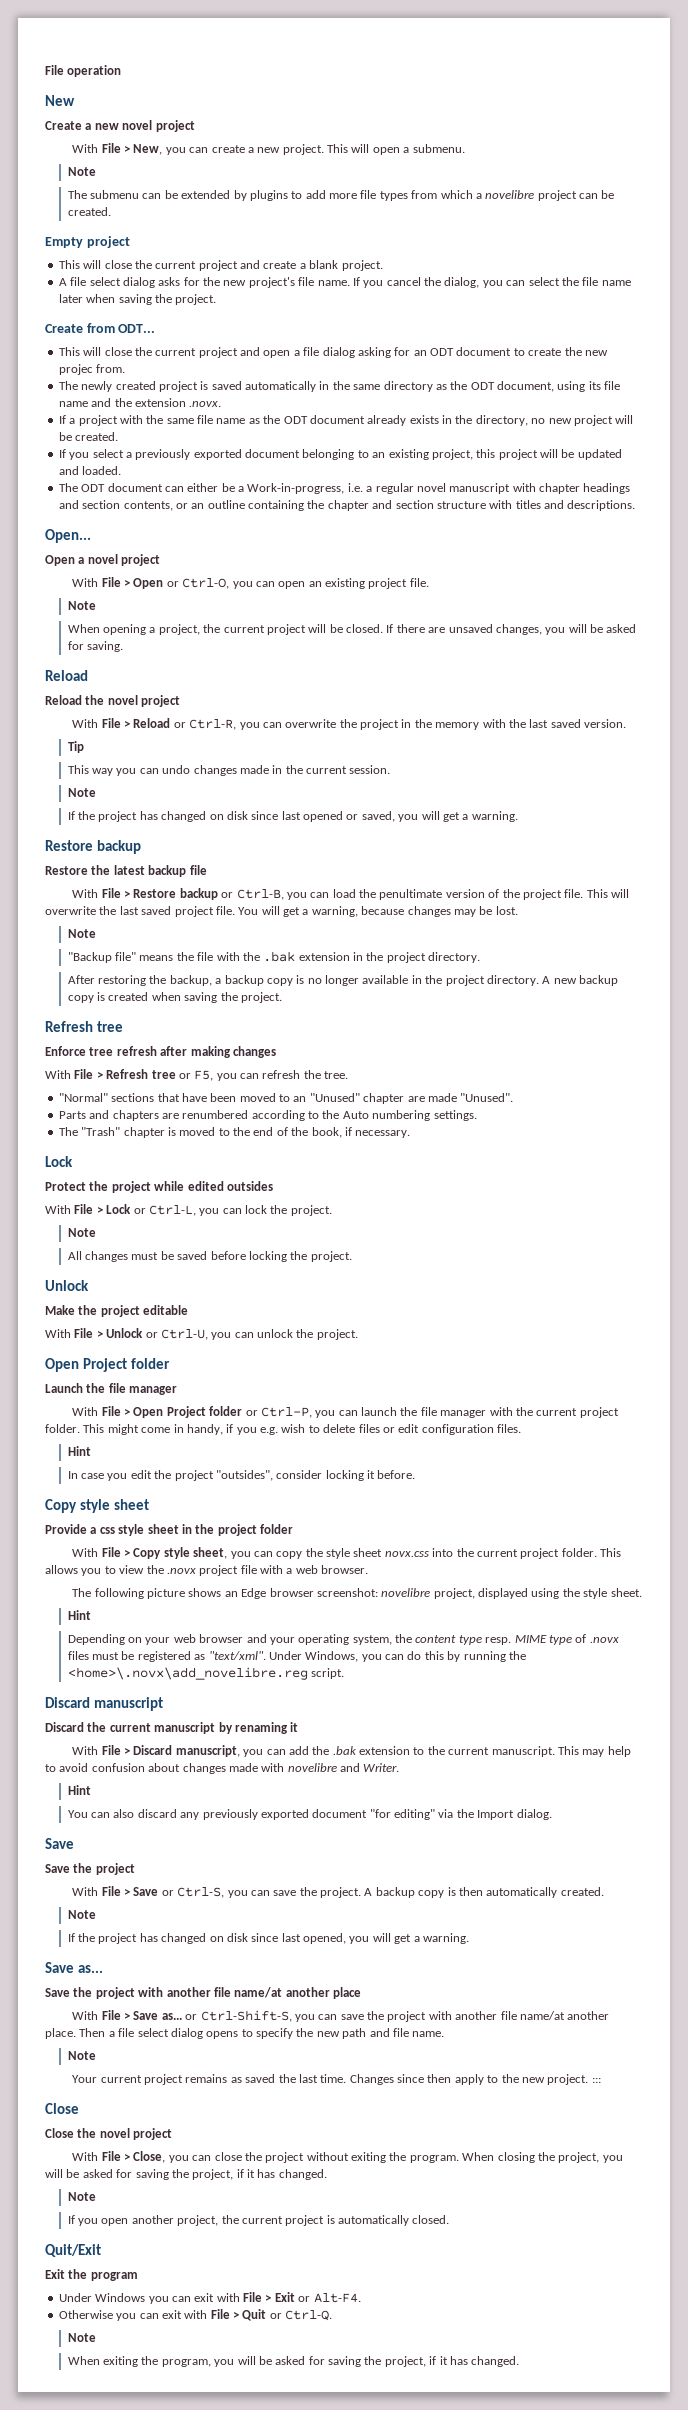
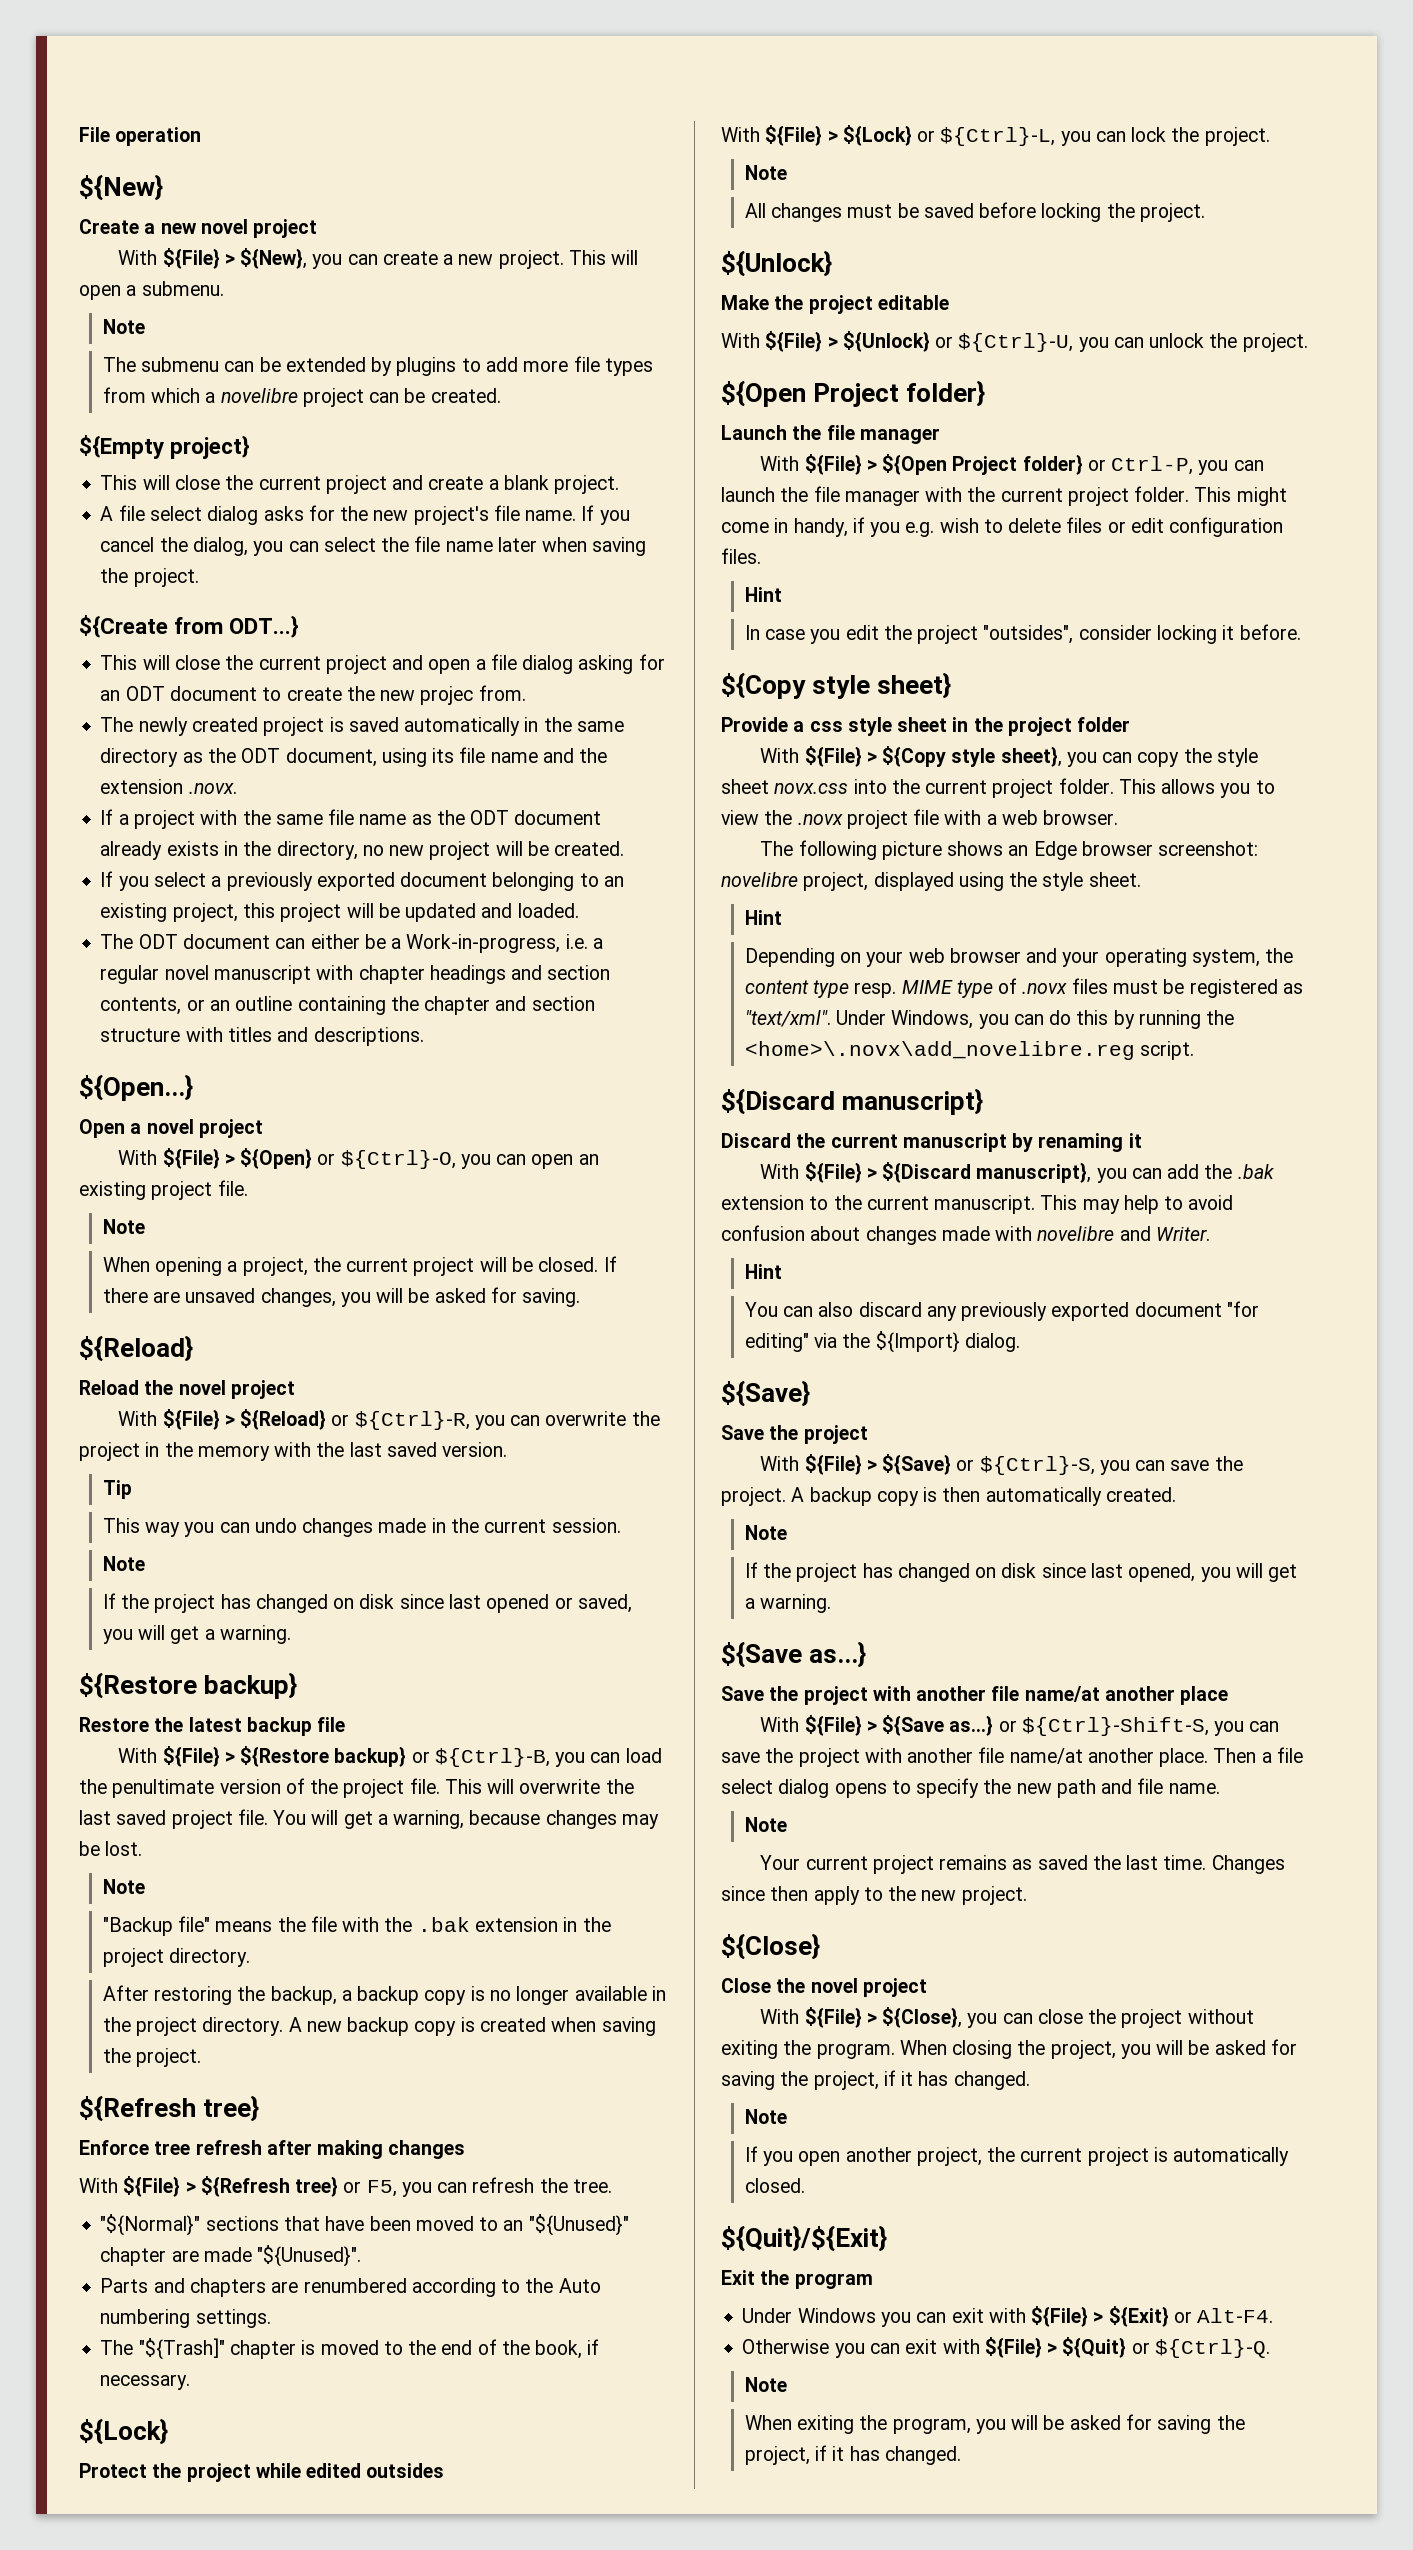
- New
+ ${New}
- With File > New, you can create a new project.
+ With ${File} > ${New}, you can create a new project.
- Empty project
+ ${Empty project}
- Create from ODT...
+ ${Create from ODT...}
- Open...
+ ${Open...}
- With File > Open or Ctrl-O, you can open an existing project file.
+ With ${File} > ${Open} or ${Ctrl}-O, you can open an existing project file.
  If there are unsaved changes, you will be asked for saving.
- Reload
+ ${Reload}
- With File > Reload or Ctrl-R, you can overwrite the project in the memory with the last saved version.
+ With ${File} > ${Reload} or ${Ctrl}-R, you can overwrite the project in the memory with the last saved version.
  If the project has changed on disk since last opened or saved, you will get a warning.
- Restore backup
+ ${Restore backup}
- With File > Restore backup or Ctrl-B, you can load the penultimate version of the project file.
+ With ${File} > ${Restore backup} or ${Ctrl}-B, you can load the penultimate version of the project file.
  A new backup copy is created when saving the project.
- Refresh tree
+ ${Refresh tree}
- With File > Refresh tree or F5, you can refresh the tree.
+ With ${File} > ${Refresh tree} or F5, you can refresh the tree.
- "Normal" sections that have been moved to an "Unused" chapter are made "Unused".
+ "${Normal}" sections that have been moved to an "${Unused}" chapter are made "${Unused}".
- The "Trash" chapter is moved to the end of the book, if necessary.
- Lock
+ The "${Trash]" chapter is moved to the end of the book, if necessary.
+ ${Lock}
- With File > Lock or Ctrl-L, you can lock the project.
+ With ${File} > ${Lock} or ${Ctrl}-L, you can lock the project.
  All changes must be saved before locking the project.
- Unlock
+ ${Unlock}
- With File > Unlock or Ctrl-U, you can unlock the project.
- Open Project folder
+ With ${File} > ${Unlock} or ${Ctrl}-U, you can unlock the project.
+ ${Open Project folder}
- With File > Open Project folder or Ctrl-P, you can launch the file manager with the current project folder.
+ With ${File} > ${Open Project folder} or Ctrl-P, you can launch the file manager with the current project folder.
- Copy style sheet
+ ${Copy style sheet}
- With File > Copy style sheet, you can copy the style sheet novx.css into the current project folder.
+ With ${File} > ${Copy style sheet}, you can copy the style sheet novx.css into the current project folder.
- Discard manuscript
+ ${Discard manuscript}
- With File > Discard manuscript, you can add the .bak extension to the current manuscript.
+ With ${File} > ${Discard manuscript}, you can add the .bak extension to the current manuscript.
- You can also discard any previously exported document "for editing" via the Import dialog.
- Save
+ You can also discard any previously exported document "for editing" via the ${Import} dialog.
+ ${Save}
- With File > Save or Ctrl-S, you can save the project.
+ With ${File} > ${Save} or ${Ctrl}-S, you can save the project.
  If the project has changed on disk since last opened, you will get a warning.
- Save as...
+ ${Save as...}
- With File > Save as... or Ctrl-Shift-S, you can save the project with another file name/at another place.
+ With ${File} > ${Save as...} or ${Ctrl}-Shift-S, you can save the project with another file name/at another place.
- Changes since then apply to the new project. :::
- Close
+ Changes since then apply to the new project.
+ ${Close}
- With File > Close, you can close the project without exiting the program.
+ With ${File} > ${Close}, you can close the project without exiting the program.
- Quit/Exit
+ ${Quit}/${Exit}
- Under Windows you can exit with File > Exit or Alt-F4.
+ Under Windows you can exit with ${File} > ${Exit} or Alt-F4.
- Otherwise you can exit with File > Quit or Ctrl-Q.
+ Otherwise you can exit with ${File} > ${Quit} or ${Ctrl}-Q.

